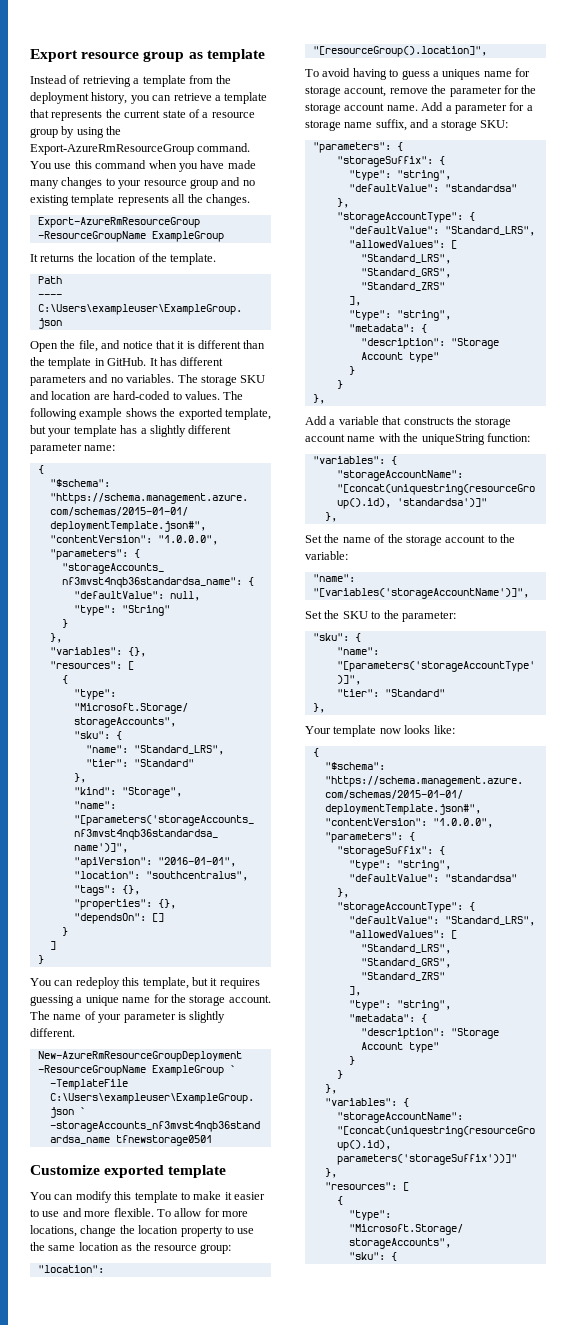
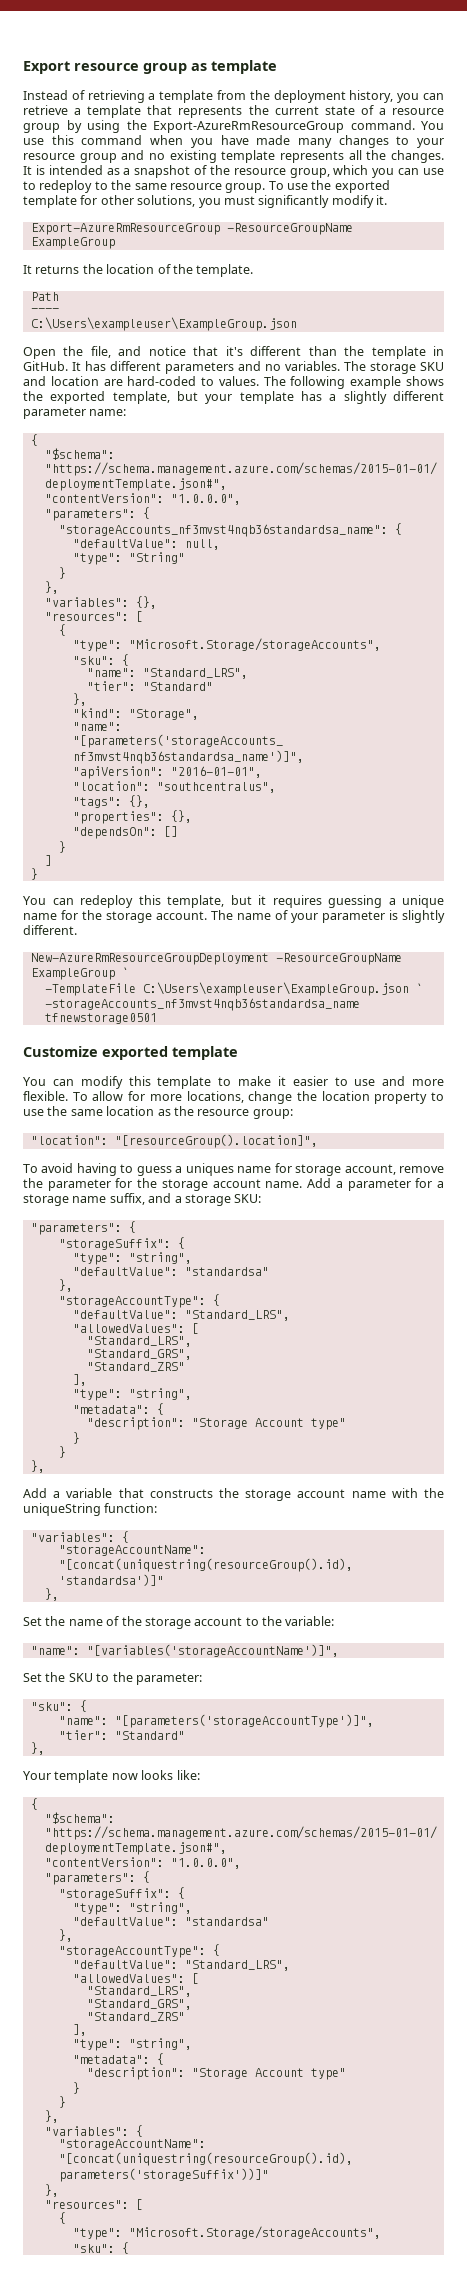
+ It is intended as a snapshot of the resource group, which you can use to redeploy to the same resource group. To use the exported template for other solutions, you must significantly modify it.
- Open the file, and notice that it is different than the template in GitHub.
+ Open the file, and notice that it's different than the template in GitHub.

